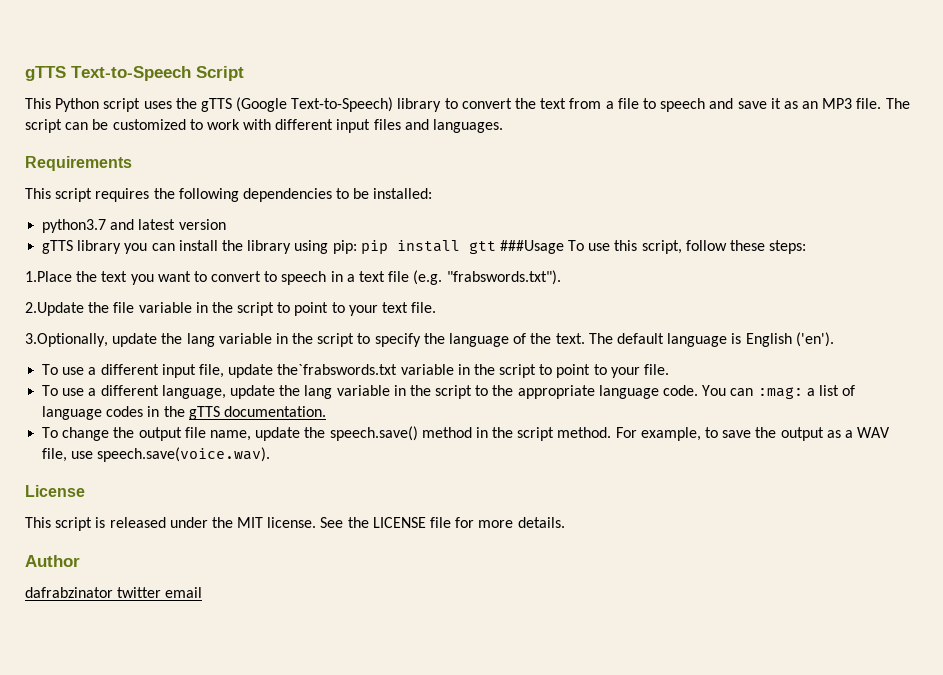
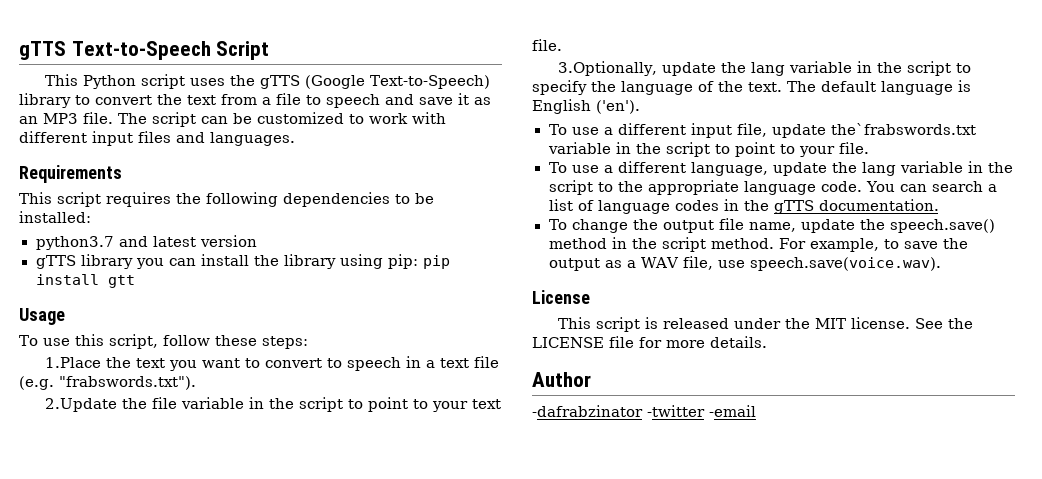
- gTTS library you can install the library using pip: pip install gtt ###Usage To use this script, follow these steps:
+ gTTS library you can install the library using pip: pip install gtt
+ Usage
+ To use this script, follow these steps:
- You can :mag: a list of language codes in the gTTS documentation.
+ You can search a list of language codes in the gTTS documentation.
- dafrabzinator twitter email
+ -dafrabzinator -twitter -email

